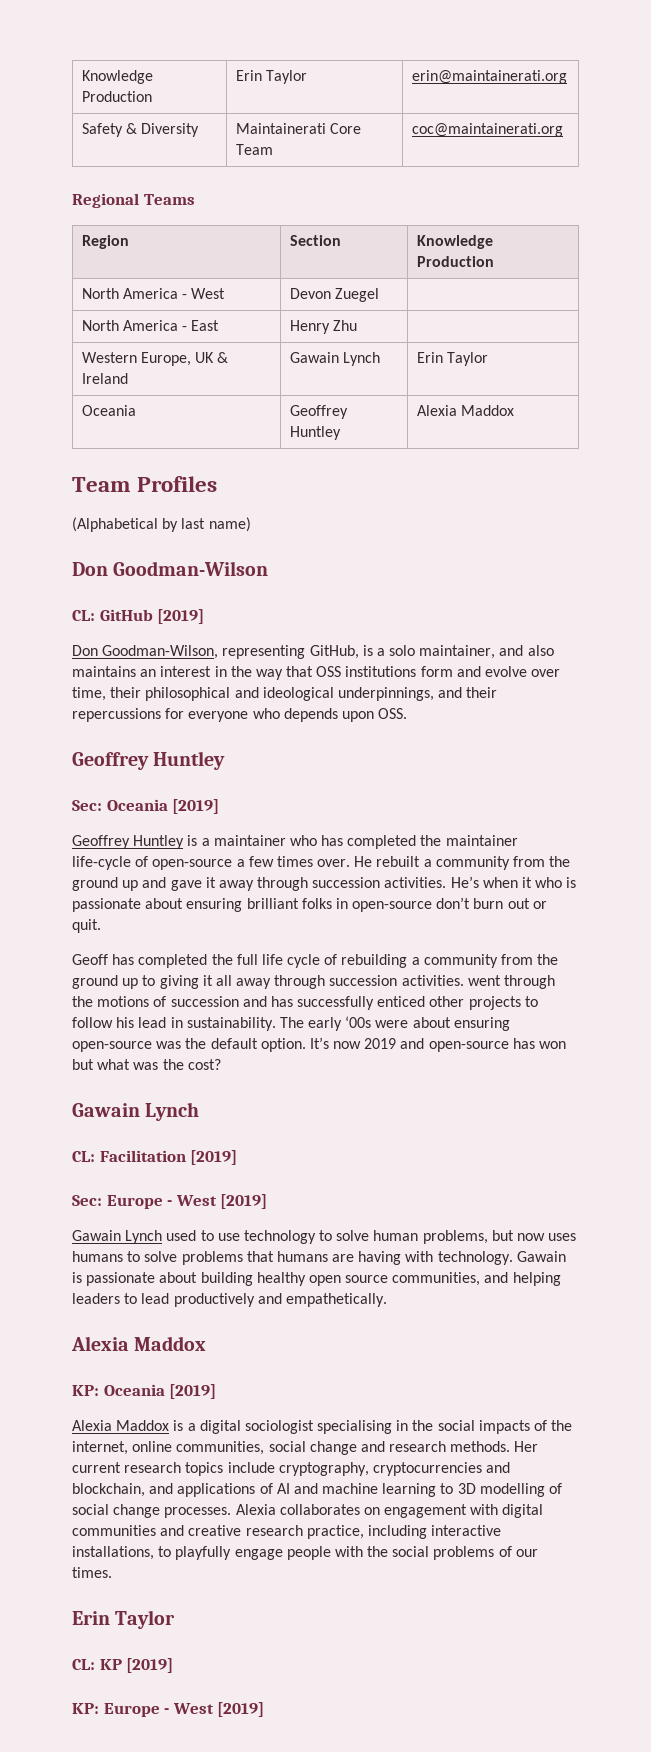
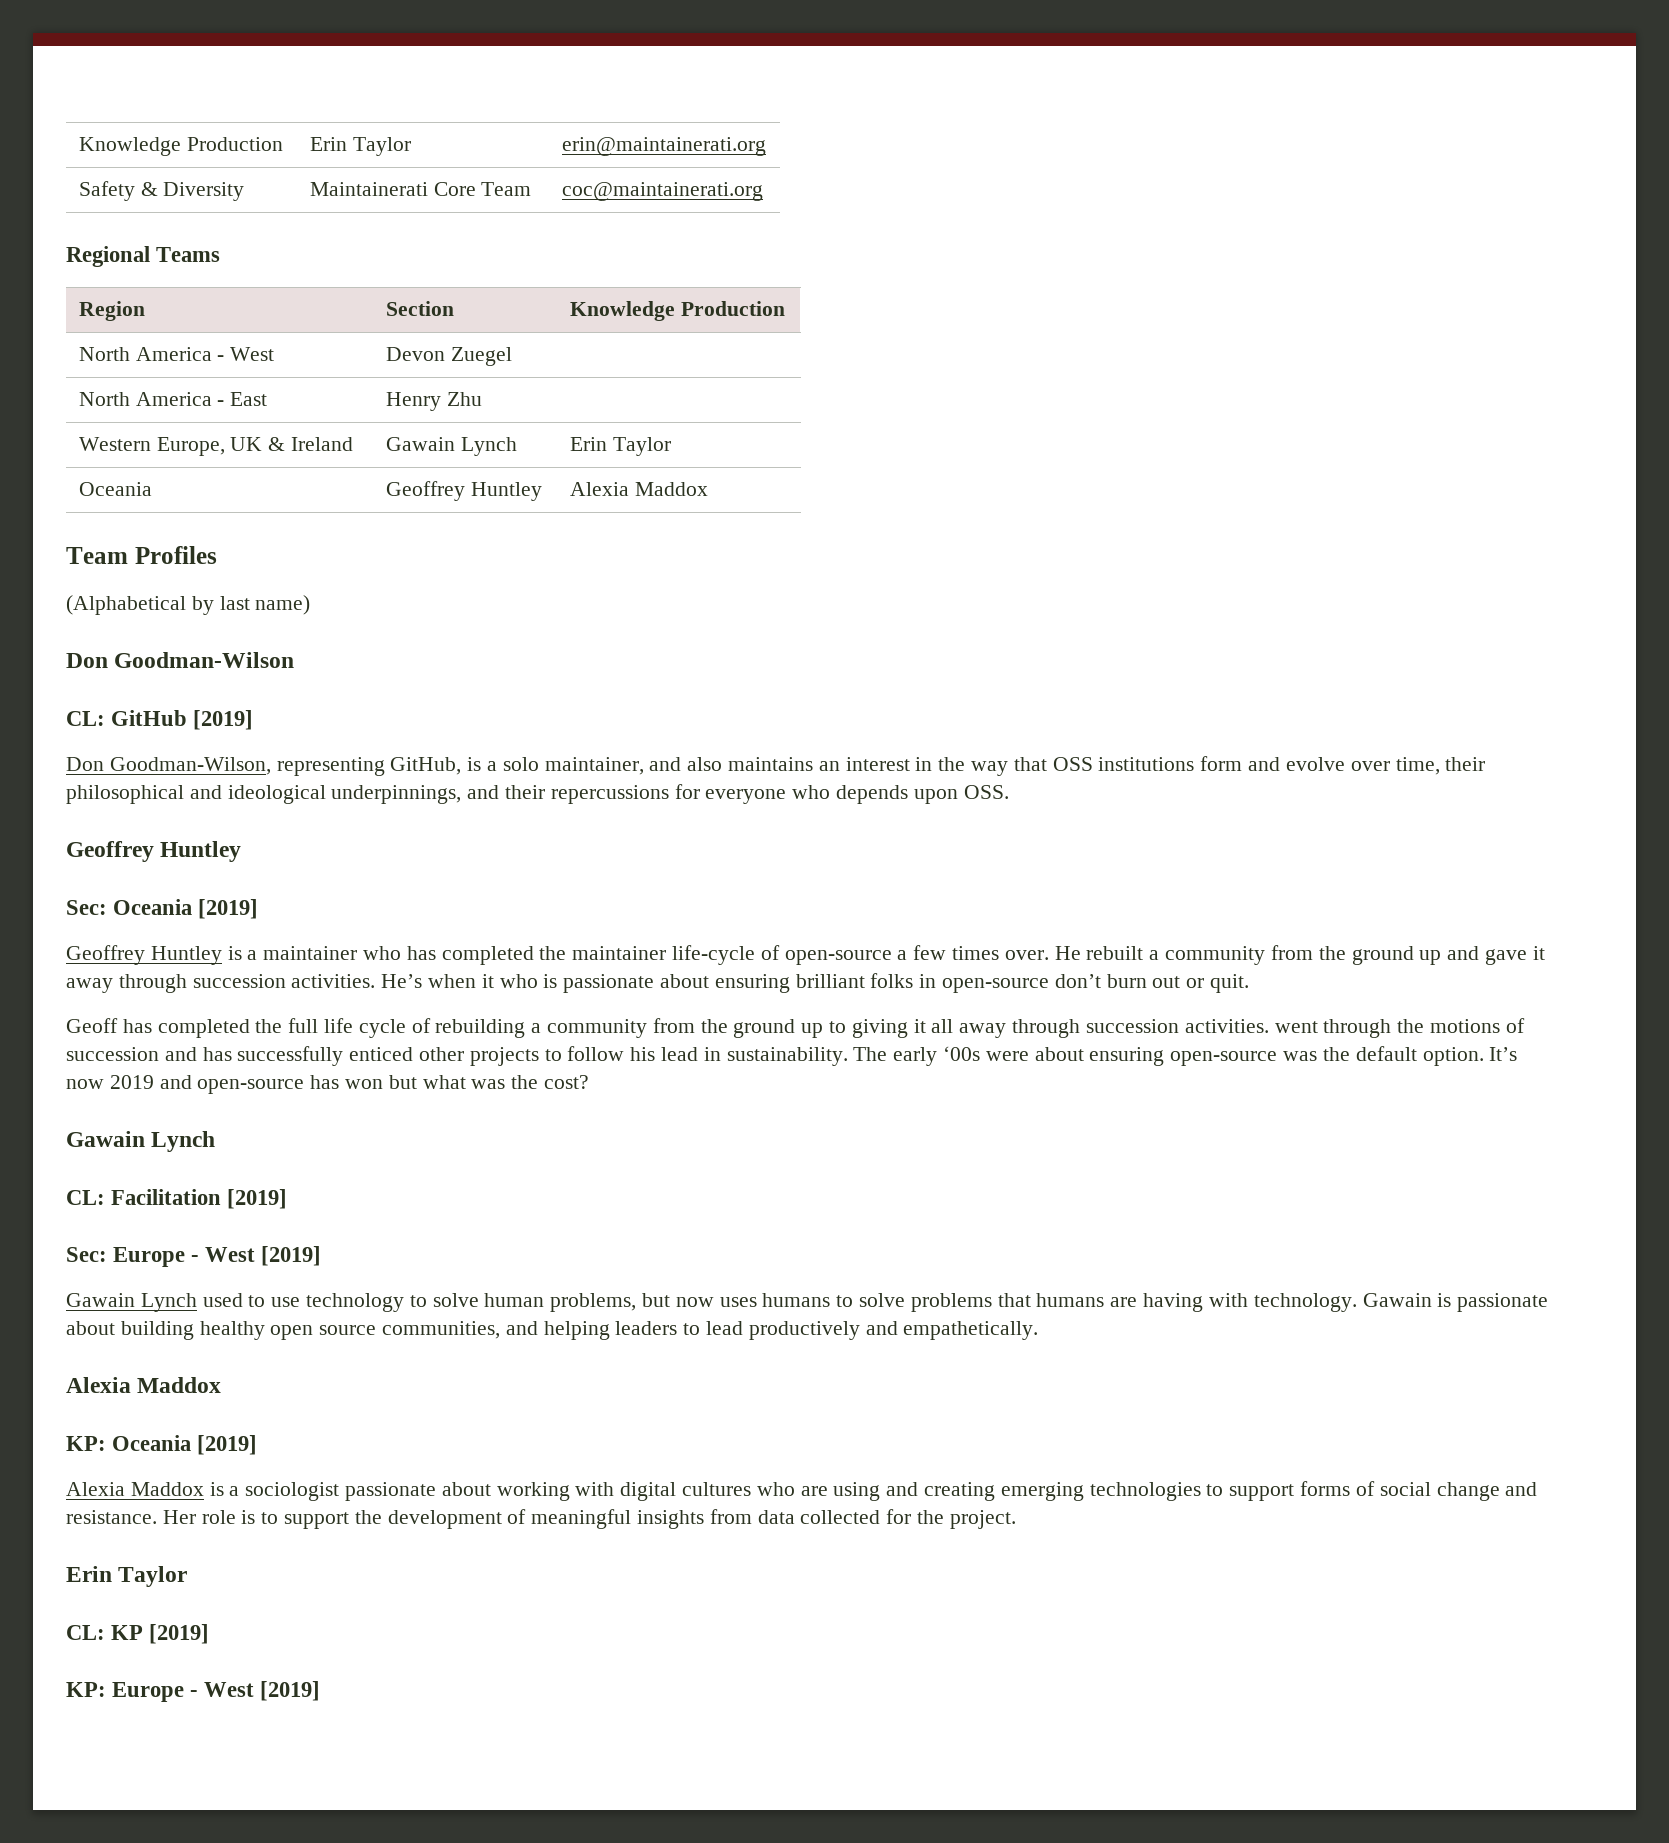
- Alexia Maddox is a digital sociologist specialising in the social impacts of the internet, online communities, social change and research methods. Her current research topics include cryptography, cryptocurrencies and blockchain, and applications of AI and machine learning to 3D modelling of social change processes. Alexia collaborates on engagement with digital communities and creative research practice, including interactive installations, to playfully engage people with the social problems of our times.
+ Alexia Maddox is a sociologist passionate about working with digital cultures who are using and creating emerging technologies to support forms of social change and resistance. Her role is to support the development of meaningful insights from data collected for the project.

